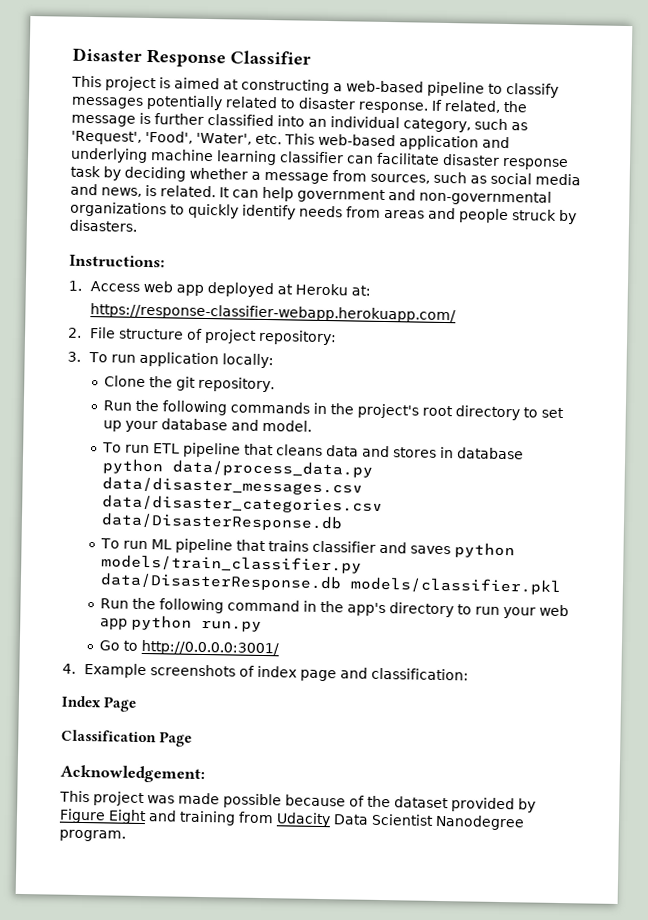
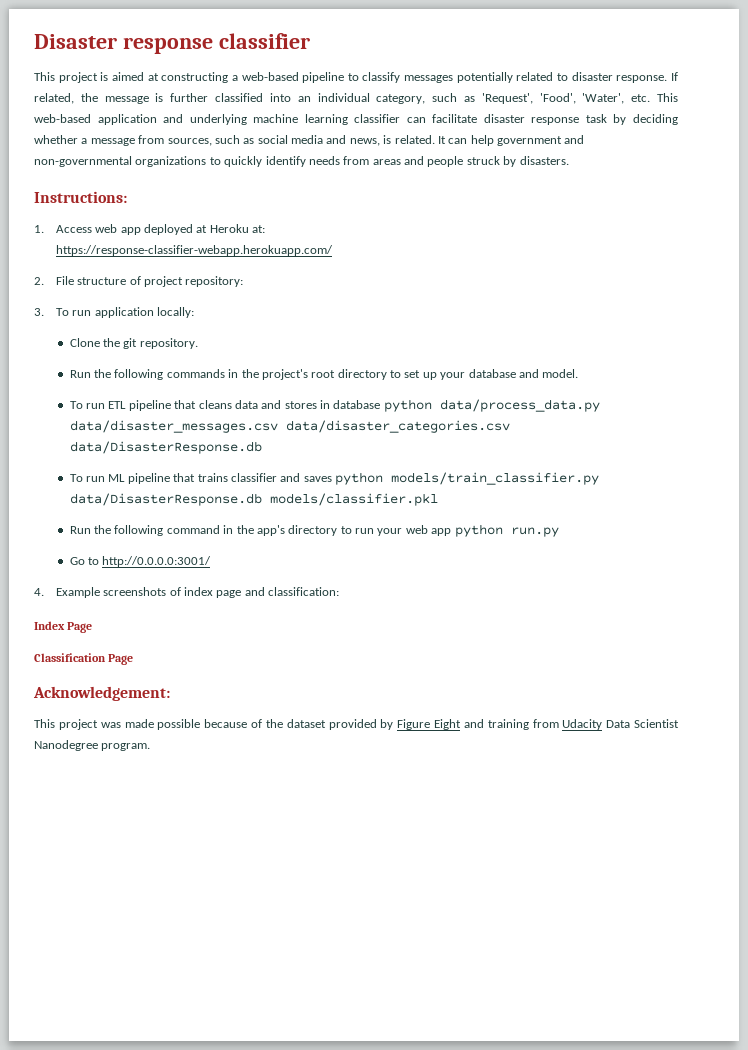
- Disaster Response Classifier
+ Disaster response classifier

